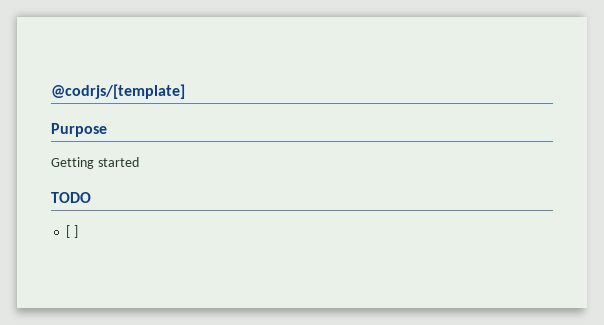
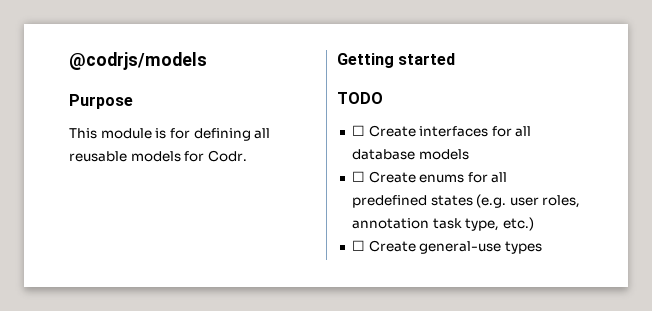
- @codrjs/[template]
+ @codrjs/models
+ This module is for defining all reusable models for Codr.
  Getting started
  TODO
- [ ]
+ ☐ Create interfaces for all database models
+ ☐ Create enums for all predefined states (e.g. user roles, annotation task type, etc.)
+ ☐ Create general-use types

